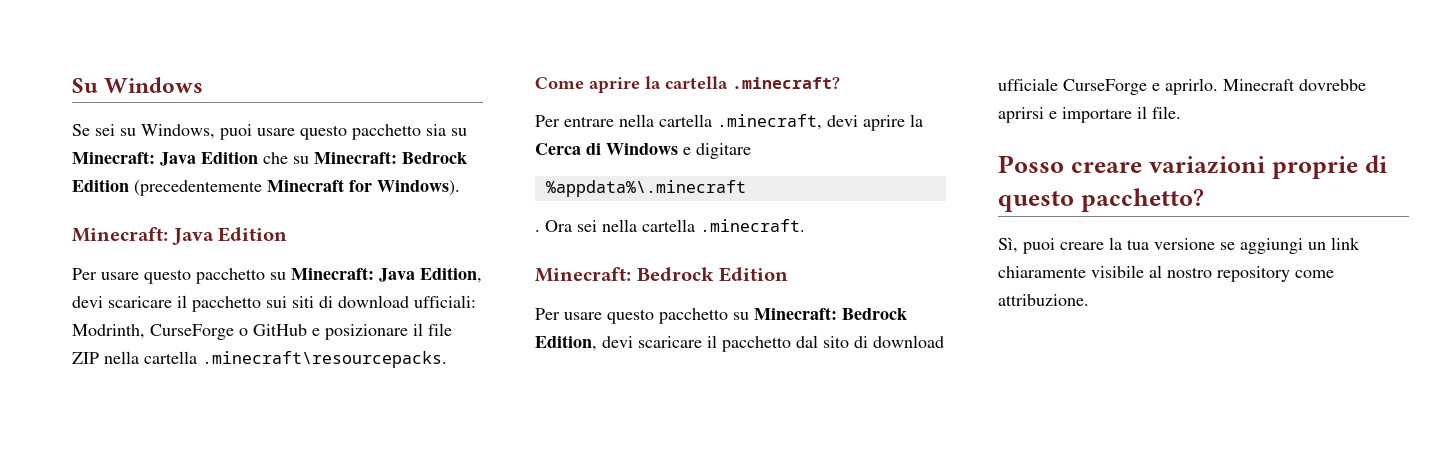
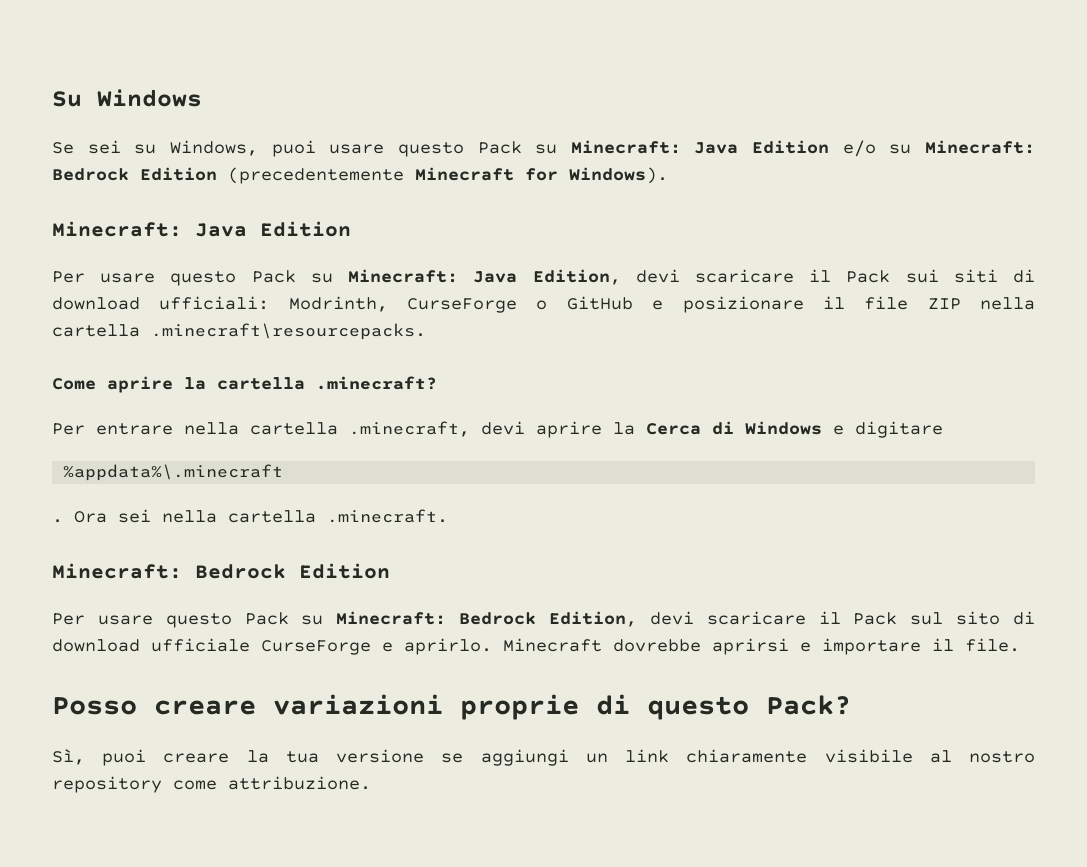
- Se sei su Windows, puoi usare questo pacchetto sia su Minecraft: Java Edition che su Minecraft: Bedrock Edition (precedentemente Minecraft for Windows).
+ Se sei su Windows, puoi usare questo Pack su Minecraft: Java Edition e/o su Minecraft: Bedrock Edition (precedentemente Minecraft for Windows).
- Per usare questo pacchetto su Minecraft: Java Edition, devi scaricare il pacchetto sui siti di download ufficiali: Modrinth, CurseForge o GitHub e posizionare il file ZIP nella cartella .minecraft\resourcepacks.
+ Per usare questo Pack su Minecraft: Java Edition, devi scaricare il Pack sui siti di download ufficiali: Modrinth, CurseForge o GitHub e posizionare il file ZIP nella cartella .minecraft\resourcepacks.
- Per usare questo pacchetto su Minecraft: Bedrock Edition, devi scaricare il pacchetto dal sito di download ufficiale CurseForge e aprirlo.
+ Per usare questo Pack su Minecraft: Bedrock Edition, devi scaricare il Pack sul sito di download ufficiale CurseForge e aprirlo.
- Posso creare variazioni proprie di questo pacchetto?
+ Posso creare variazioni proprie di questo Pack?

